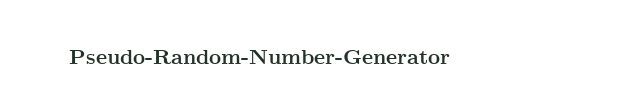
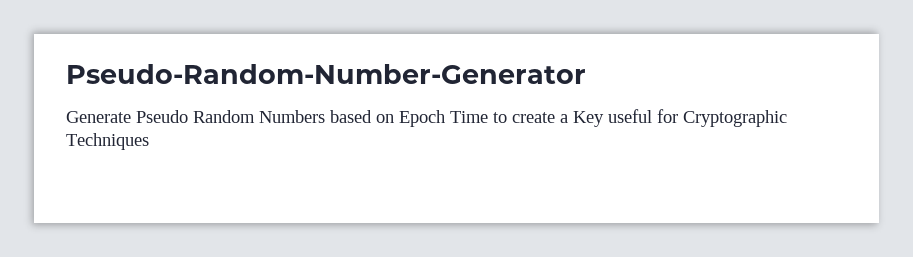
+ Generate Pseudo Random Numbers based on Epoch Time to create a Key useful for Cryptographic Techniques

